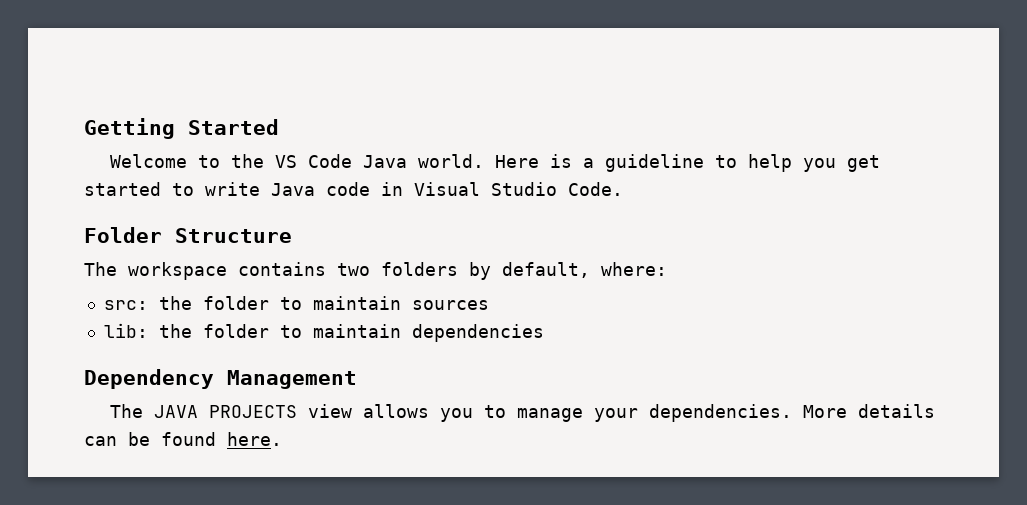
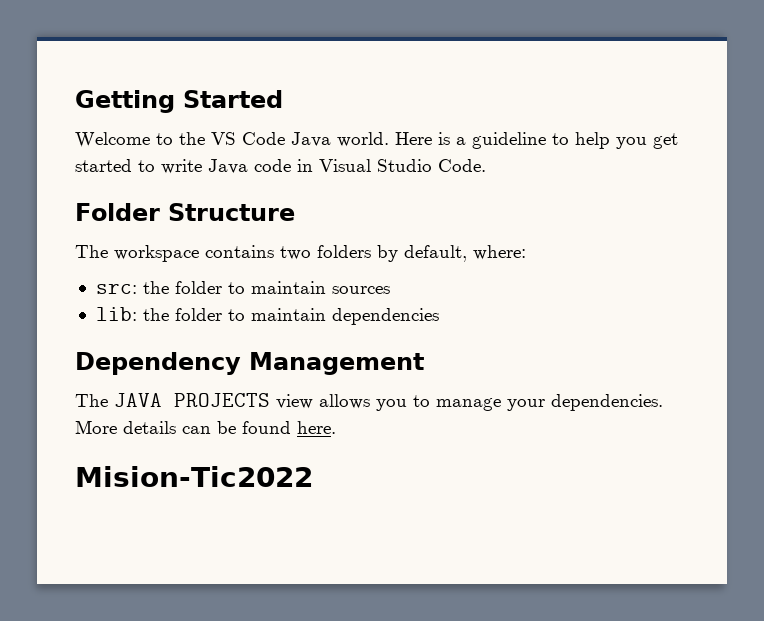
+ Mision-Tic2022

